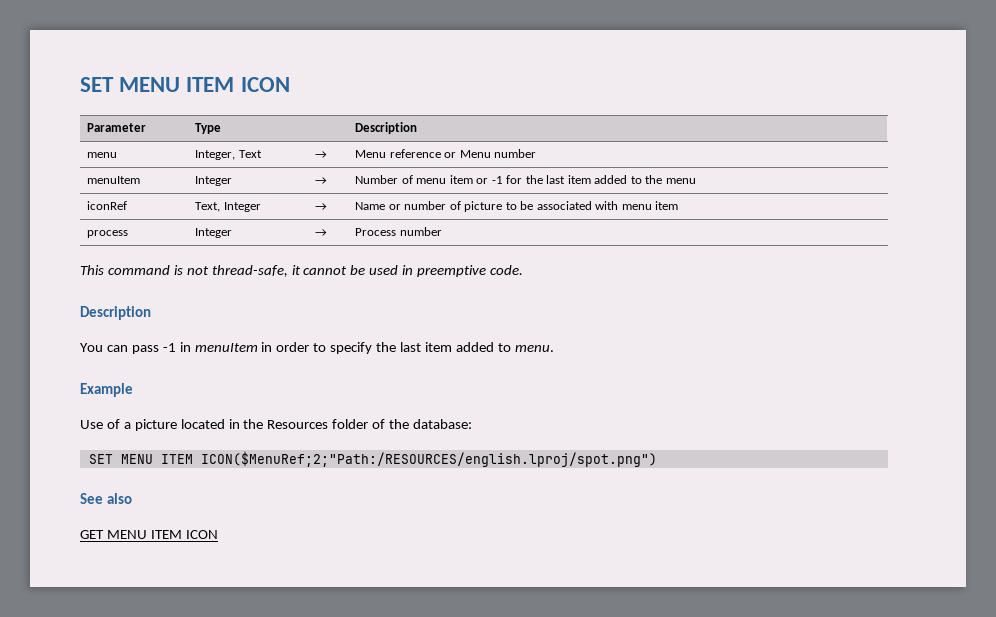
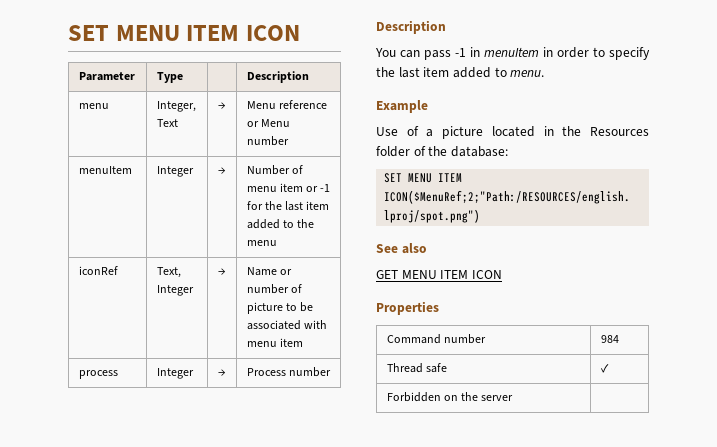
- This command is not thread-safe, it cannot be used in preemptive code.
+ Properties
+ Command number | 984
+ Thread safe | ✓
+ Forbidden on the server |

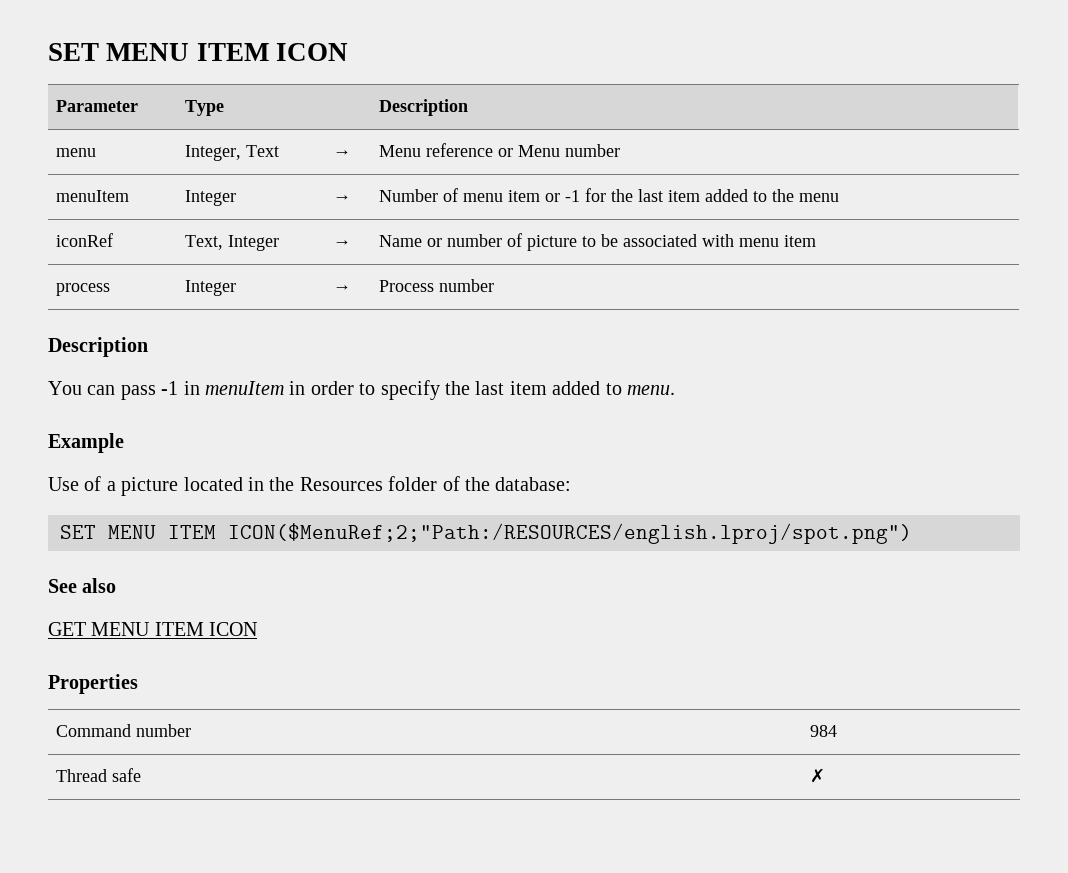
- Thread safe | ✓
- Forbidden on the server |
+ Thread safe | ✗

